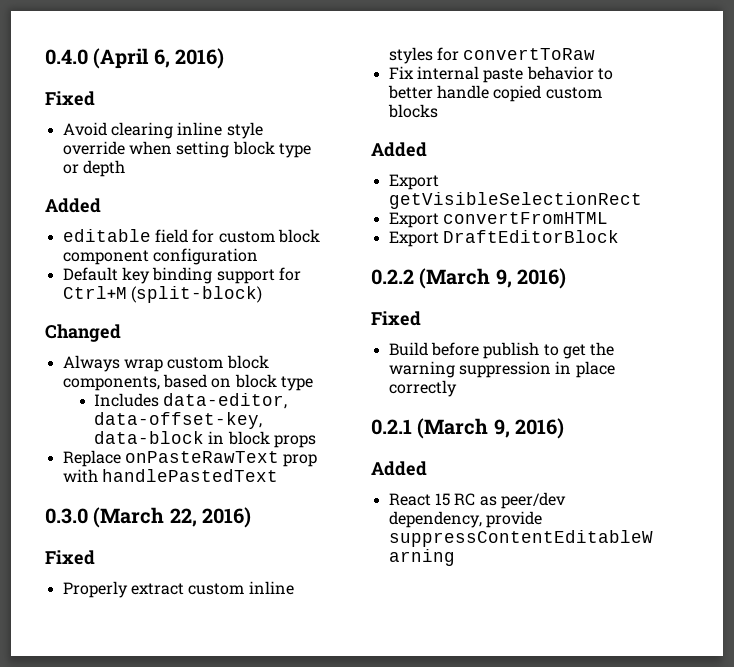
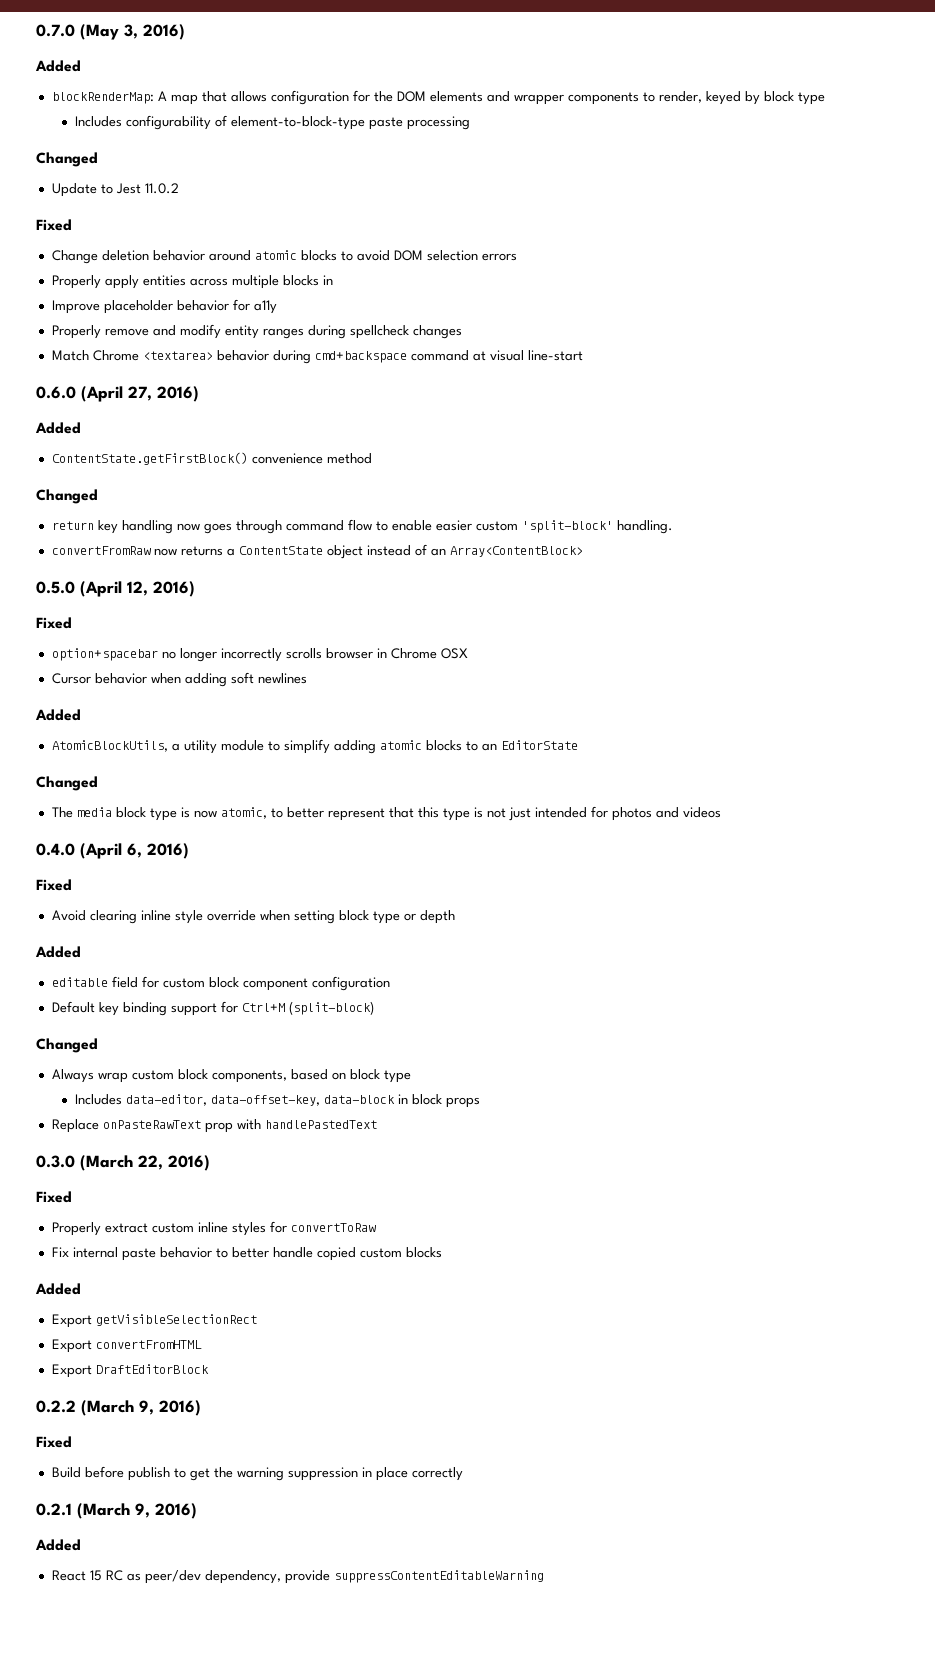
+ 0.7.0 (May 3, 2016)
+ Added
+ blockRenderMap: A map that allows configuration for the DOM elements and wrapper components to render, keyed by block type
+ Includes configurability of element-to-block-type paste processing
+ Changed
+ Update to Jest 11.0.2
+ Fixed
+ Change deletion behavior around atomic blocks to avoid DOM selection errors
+ Properly apply entities across multiple blocks in
+ Improve placeholder behavior for a11y
+ Properly remove and modify entity ranges during spellcheck changes
+ Match Chrome <textarea> behavior during cmd+backspace command at visual line-start
+ 0.6.0 (April 27, 2016)
+ Added
+ ContentState.getFirstBlock() convenience method
+ Changed
+ return key handling now goes through command flow to enable easier custom 'split-block' handling.
+ convertFromRaw now returns a ContentState object instead of an Array<ContentBlock>
+ 0.5.0 (April 12, 2016)
+ Fixed
+ option+spacebar no longer incorrectly scrolls browser in Chrome OSX
+ Cursor behavior when adding soft newlines
+ Added
+ AtomicBlockUtils, a utility module to simplify adding atomic blocks to an EditorState
+ Changed
+ The media block type is now atomic, to better represent that this type is not just intended for photos and videos

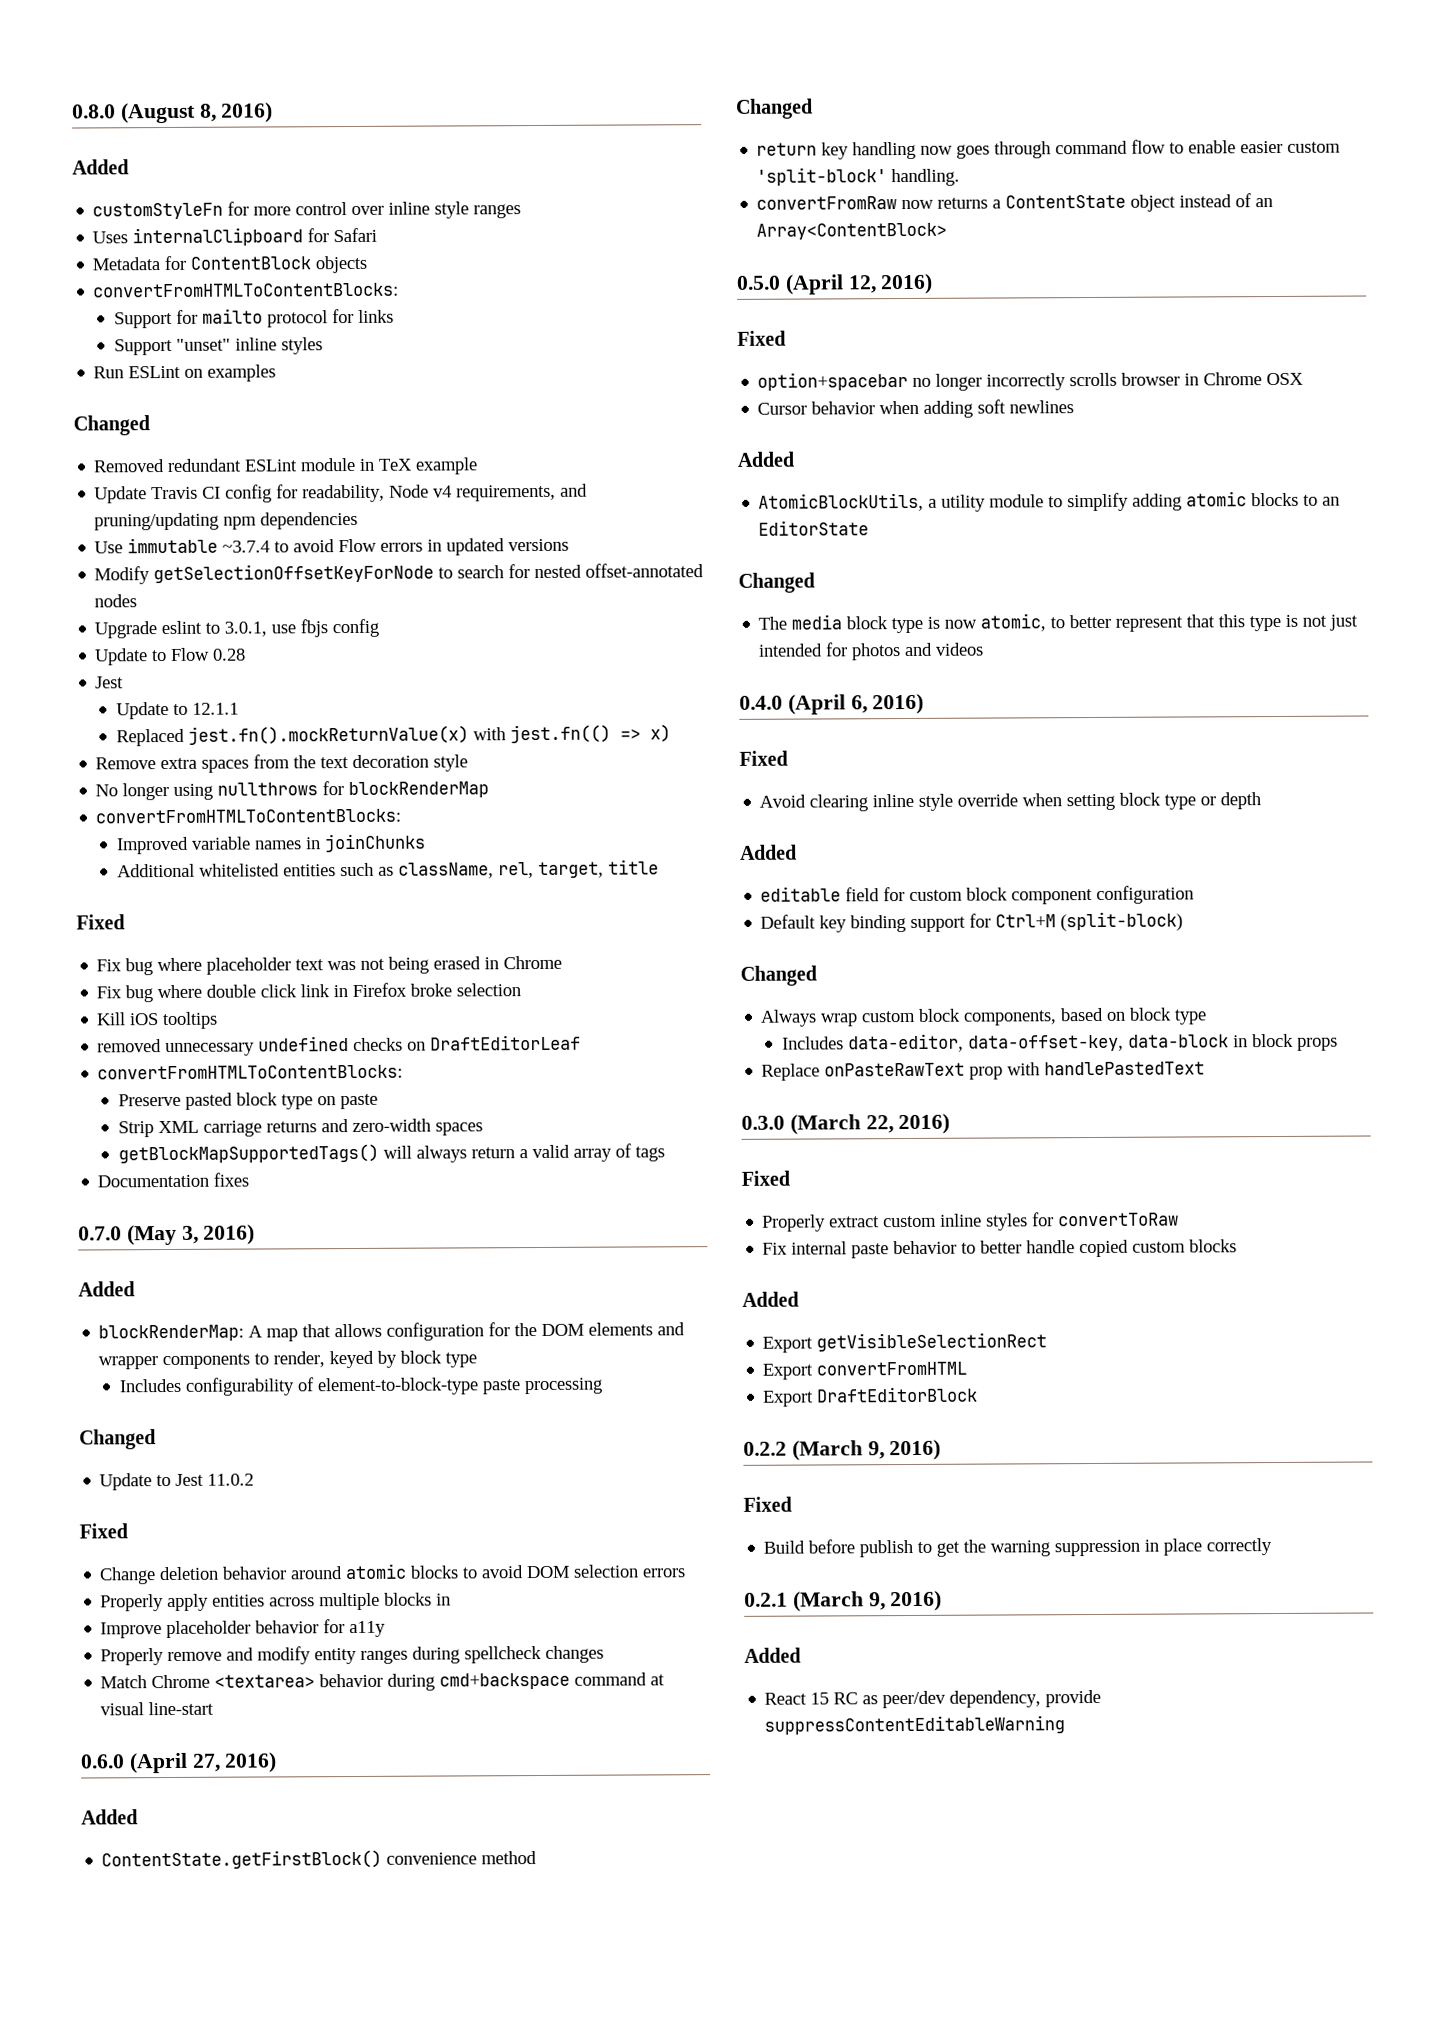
+ 0.8.0 (August 8, 2016)
+ Added
+ customStyleFn for more control over inline style ranges
+ Uses internalClipboard for Safari
+ Metadata for ContentBlock objects
+ convertFromHTMLToContentBlocks:
+ Support for mailto protocol for links
+ Support "unset" inline styles
+ Run ESLint on examples
+ Changed
+ Removed redundant ESLint module in TeX example
+ Update Travis CI config for readability, Node v4 requirements, and pruning/updating npm dependencies
+ Use immutable ~3.7.4 to avoid Flow errors in updated versions
+ Modify getSelectionOffsetKeyForNode to search for nested offset-annotated nodes
+ Upgrade eslint to 3.0.1, use fbjs config
+ Update to Flow 0.28
+ Jest
+ Update to 12.1.1
+ Replaced jest.fn().mockReturnValue(x) with jest.fn(() => x)
+ Remove extra spaces from the text decoration style
+ No longer using nullthrows for blockRenderMap
+ convertFromHTMLToContentBlocks:
+ Improved variable names in joinChunks
+ Additional whitelisted entities such as className, rel, target, title
+ Fixed
+ Fix bug where placeholder text was not being erased in Chrome
+ Fix bug where double click link in Firefox broke selection
+ Kill iOS tooltips
+ removed unnecessary undefined checks on DraftEditorLeaf
+ convertFromHTMLToContentBlocks:
+ Preserve pasted block type on paste
+ Strip XML carriage returns and zero-width spaces
+ getBlockMapSupportedTags() will always return a valid array of tags
+ Documentation fixes

